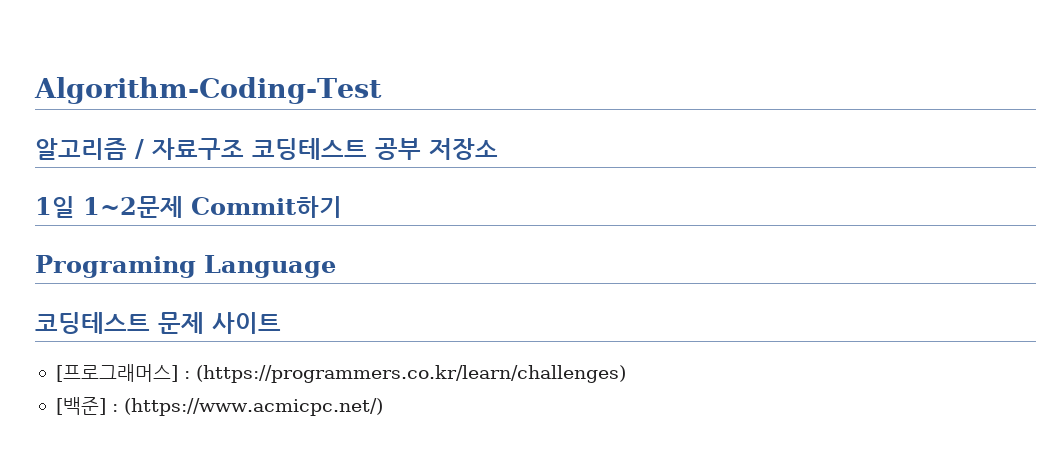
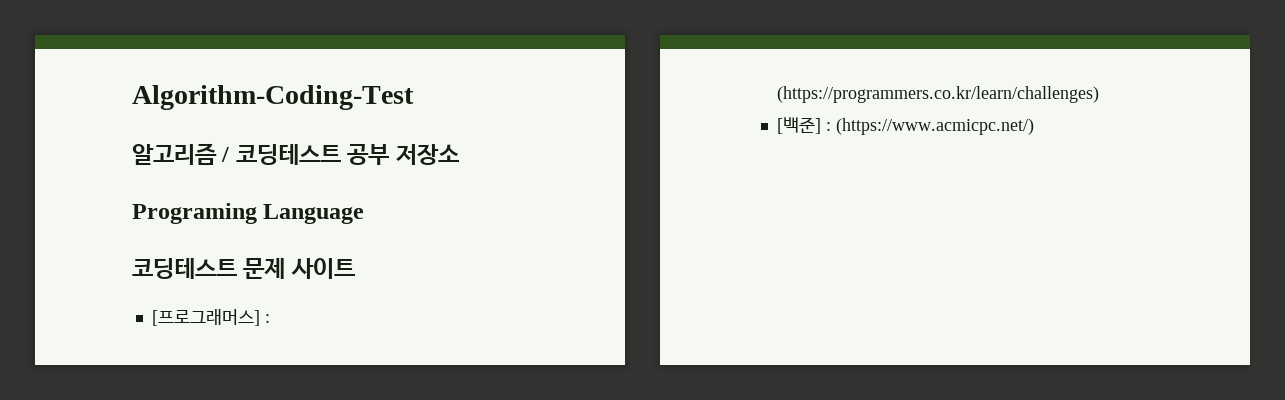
- 알고리즘 / 자료구조 코딩테스트 공부 저장소
+ 알고리즘 / 코딩테스트 공부 저장소
- 1일 1~2문제 Commit하기

